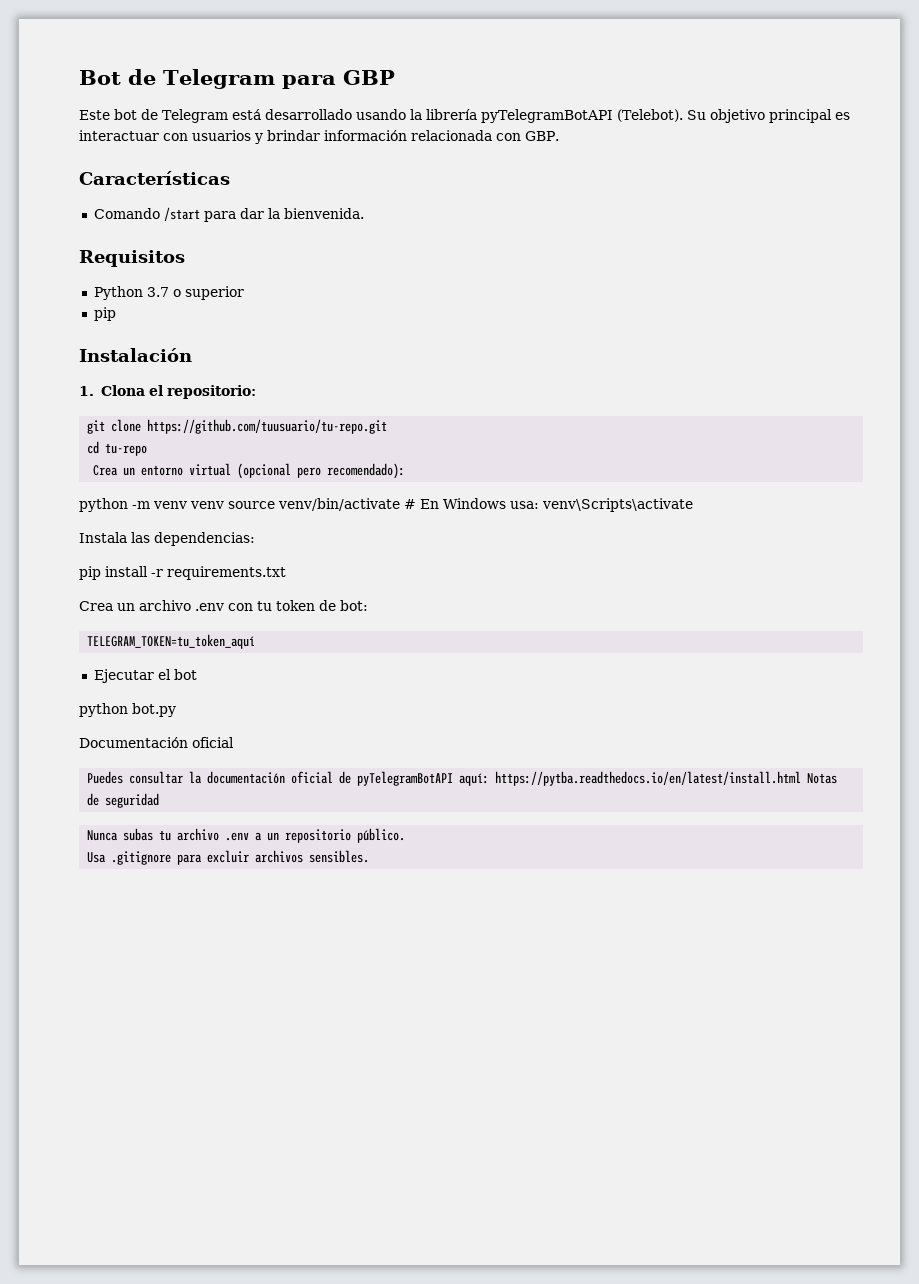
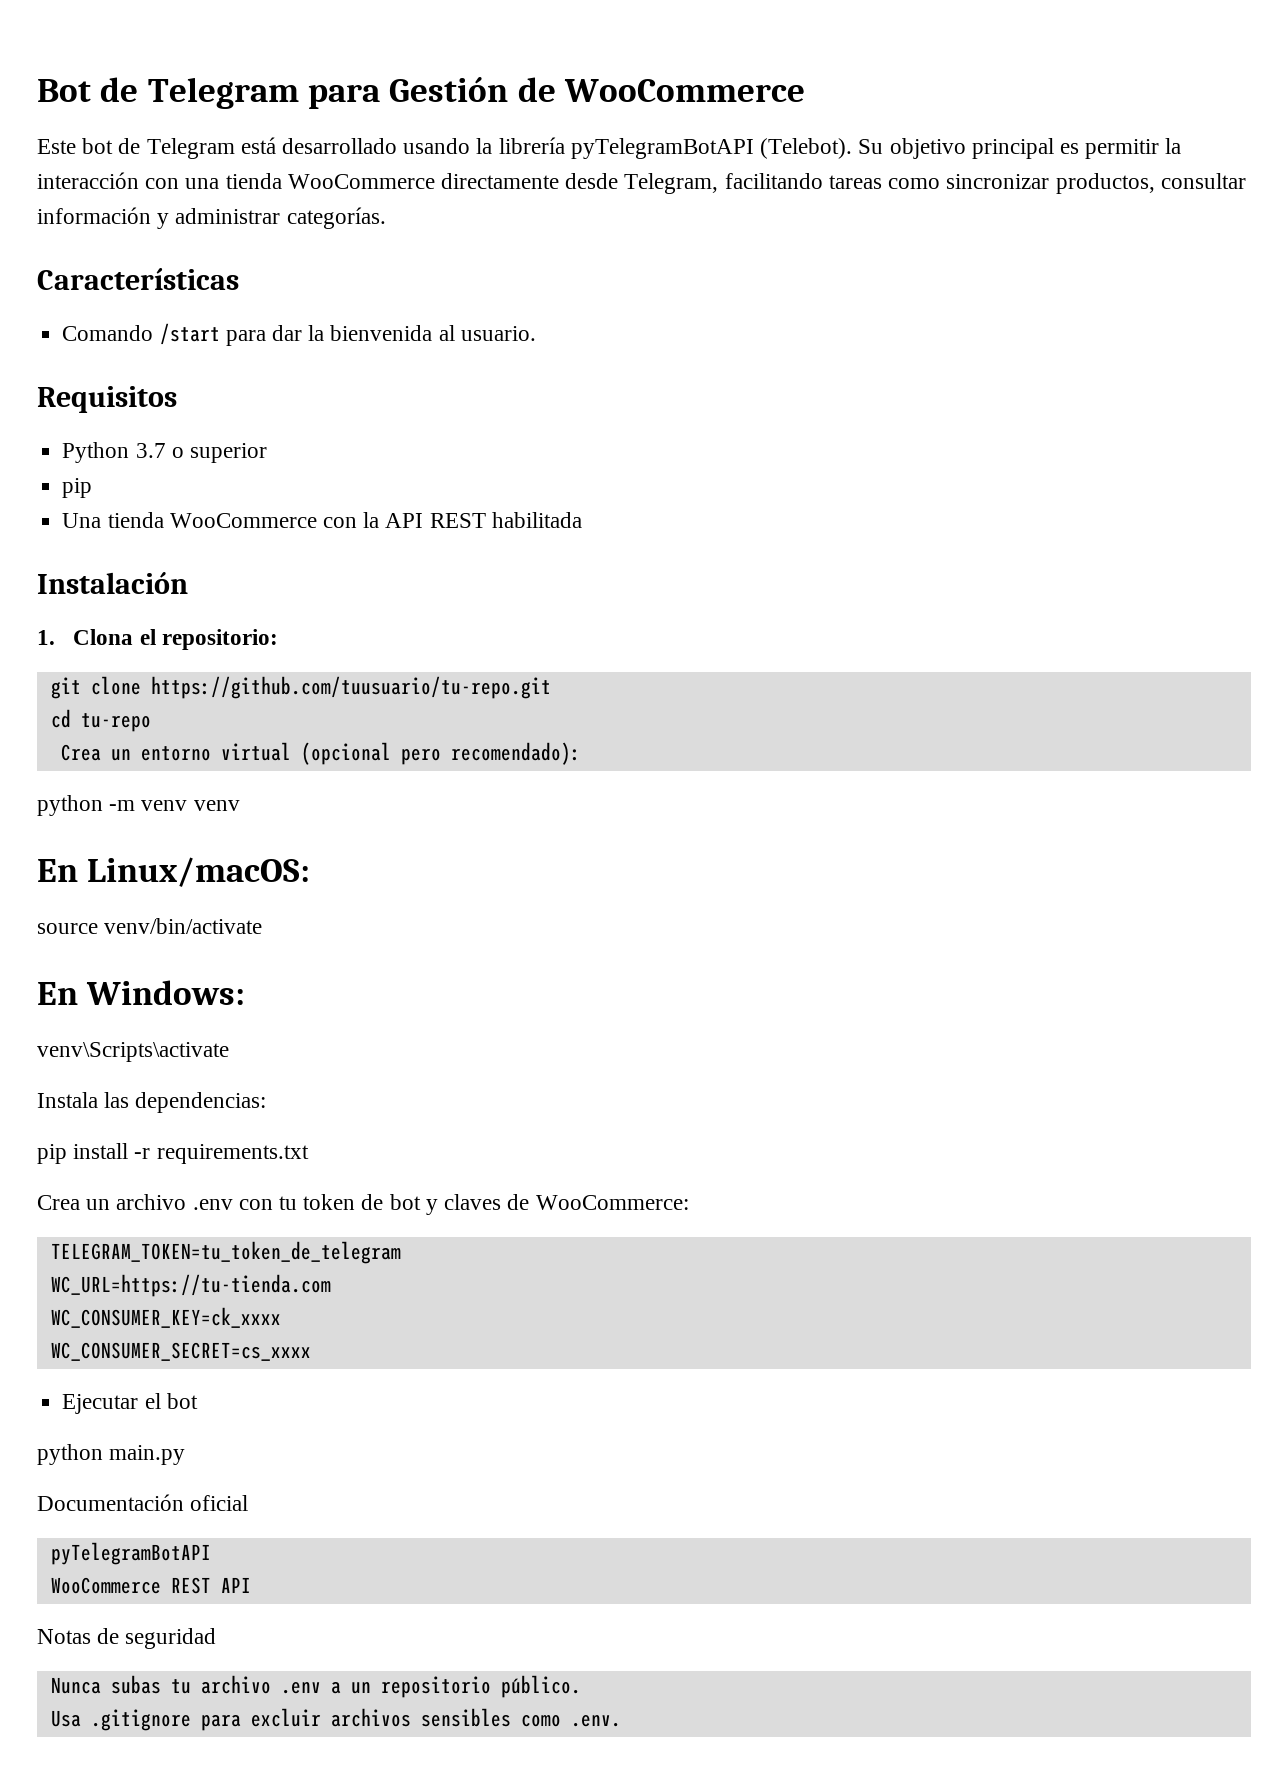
- Bot de Telegram para GBP
+ Bot de Telegram para Gestión de WooCommerce
- Su objetivo principal es interactuar con usuarios y brindar información relacionada con GBP.
+ Su objetivo principal es permitir la interacción con una tienda WooCommerce directamente desde Telegram, facilitando tareas como sincronizar productos, consultar información y administrar categorías.
- Comando /start para dar la bienvenida.
+ Comando /start para dar la bienvenida al usuario.
+ Una tienda WooCommerce con la API REST habilitada
- python -m venv venv source venv/bin/activate # En Windows usa: venv\Scripts\activate
+ python -m venv venv
+ En Linux/macOS:
+ source venv/bin/activate
+ En Windows:
+ venv\Scripts\activate
- Crea un archivo .env con tu token de bot:
- TELEGRAM_TOKEN=tu_token_aquí
+ Crea un archivo .env con tu token de bot y claves de WooCommerce:
+ TELEGRAM_TOKEN=tu_token_de_telegram
+ WC_URL=https://tu-tienda.com
+ WC_CONSUMER_KEY=ck_xxxx
+ WC_CONSUMER_SECRET=cs_xxxx
- python bot.py
+ python main.py
  Documentación oficial
- Puedes consultar la documentación oficial de pyTelegramBotAPI aquí: https://pytba.readthedocs.io/en/latest/install.html Notas de seguridad
+ pyTelegramBotAPI
+ WooCommerce REST API
+ Notas de seguridad
- Usa .gitignore para excluir archivos sensibles.
+ Usa .gitignore para excluir archivos sensibles como .env.

